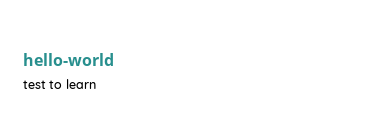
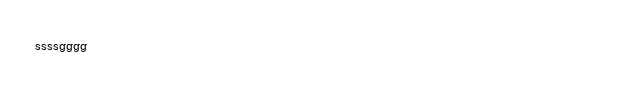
- hello-world
- test to learn
+ ssssgggg

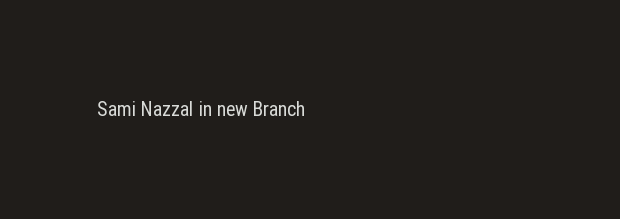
- ssssgggg
+ Sami Nazzal in new Branch

